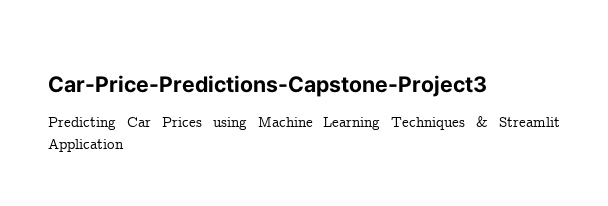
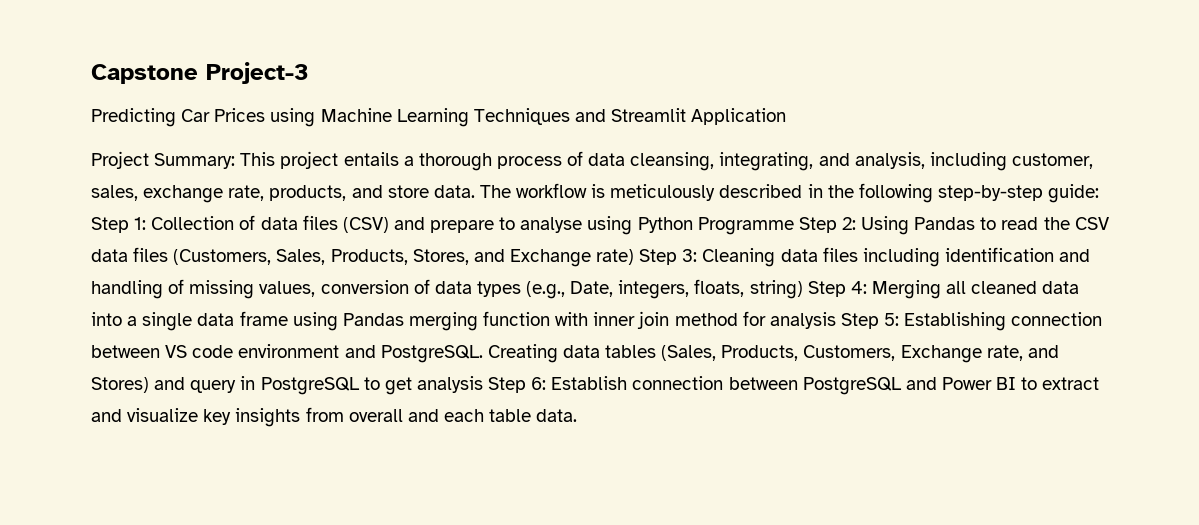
- Car-Price-Predictions-Capstone-Project3
+ Capstone Project-3
- Predicting Car Prices using Machine Learning Techniques & Streamlit Application
+ Predicting Car Prices using Machine Learning Techniques and Streamlit Application
+ Project Summary: This project entails a thorough process of data cleansing, integrating, and analysis, including customer, sales, exchange rate, products, and store data. The workflow is meticulously described in the following step-by-step guide: Step 1: Collection of data files (CSV) and prepare to analyse using Python Programme Step 2: Using Pandas to read the CSV data files (Customers, Sales, Products, Stores, and Exchange rate) Step 3: Cleaning data files including identification and handling of missing values, conversion of data types (e.g., Date, integers, floats, string) Step 4: Merging all cleaned data into a single data frame using Pandas merging function with inner join method for analysis Step 5: Establishing connection between VS code environment and PostgreSQL. Creating data tables (Sales, Products, Customers, Exchange rate, and Stores) and query in PostgreSQL to get analysis Step 6: Establish connection between PostgreSQL and Power BI to extract and visualize key insights from overall and each table data.

